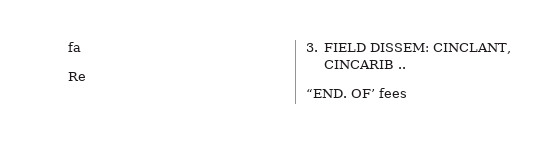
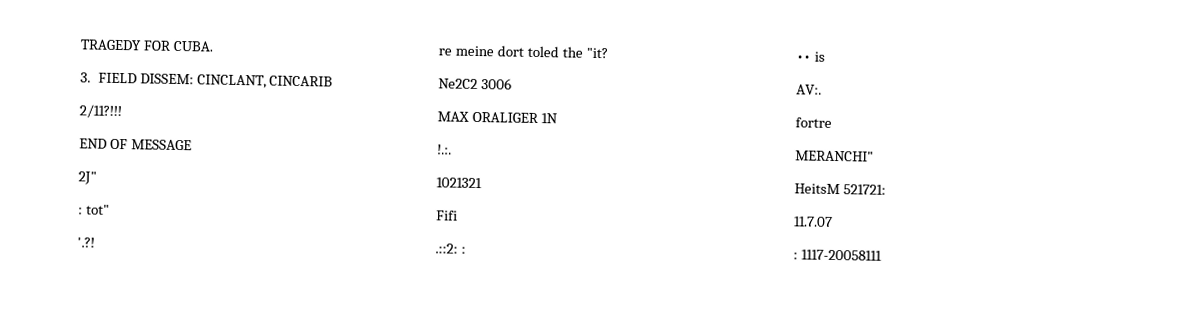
- fa
- Re
+ TRAGEDY FOR CUBA.
- 3. FIELD DISSEM: CINCLANT, CINCARIB ..
- “END. OF’ fees
+ 3. FIELD DISSEM: CINCLANT, CINCARIB
+ 2/11?!!!
+ END OF MESSAGE
+ 2J"
+ : tot"
+ '.?!
+ re meine dort toled the "it?
+ Ne2C2 3006
+ MAX ORALIGER 1N
+ !.:.
+ 1021321
+ Fifi
+ .::2: :
+ •• is
+ AV:.
+ fortre
+ MERANCHI"
+ HeitsM 521721:
+ 11.7.07
+ : 1117-20058111

